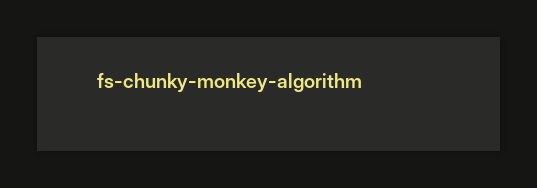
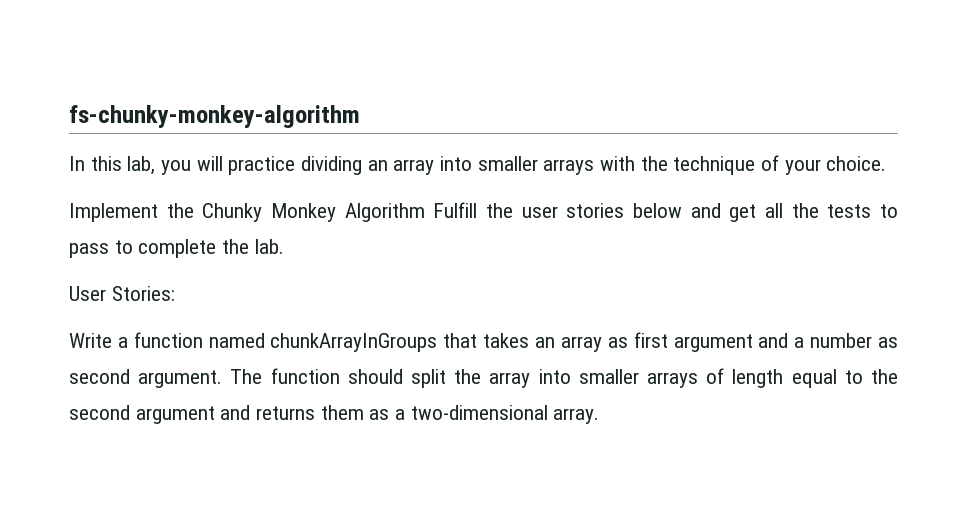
+ In this lab, you will practice dividing an array into smaller arrays with the technique of your choice.
+ Implement the Chunky Monkey Algorithm Fulfill the user stories below and get all the tests to pass to complete the lab.
+ User Stories:
+ Write a function named chunkArrayInGroups that takes an array as first argument and a number as second argument. The function should split the array into smaller arrays of length equal to the second argument and returns them as a two-dimensional array.

